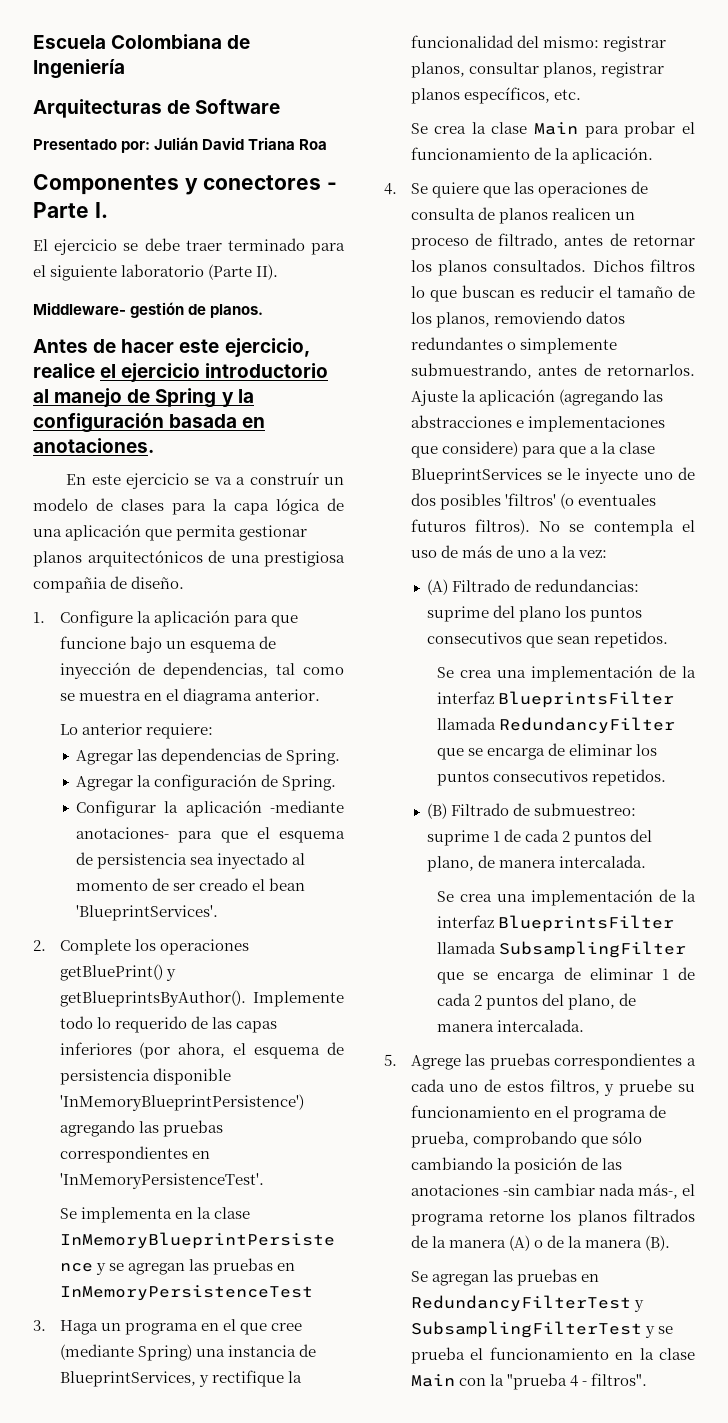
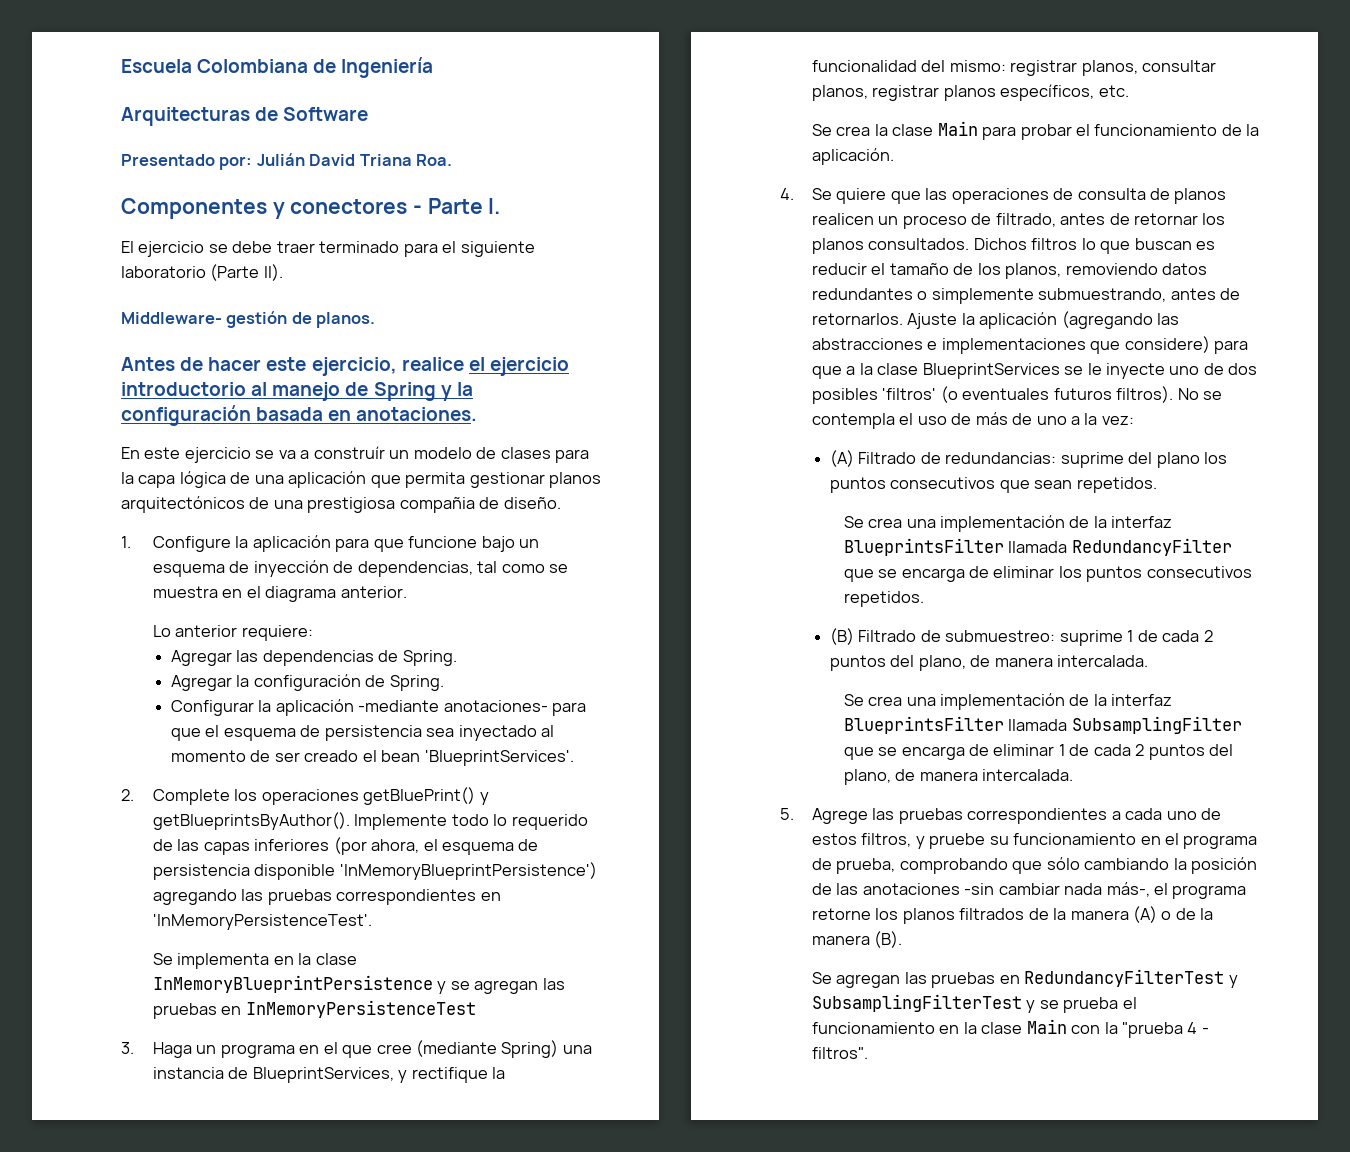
- Presentado por: Julián David Triana Roa
+ Presentado por: Julián David Triana Roa.

